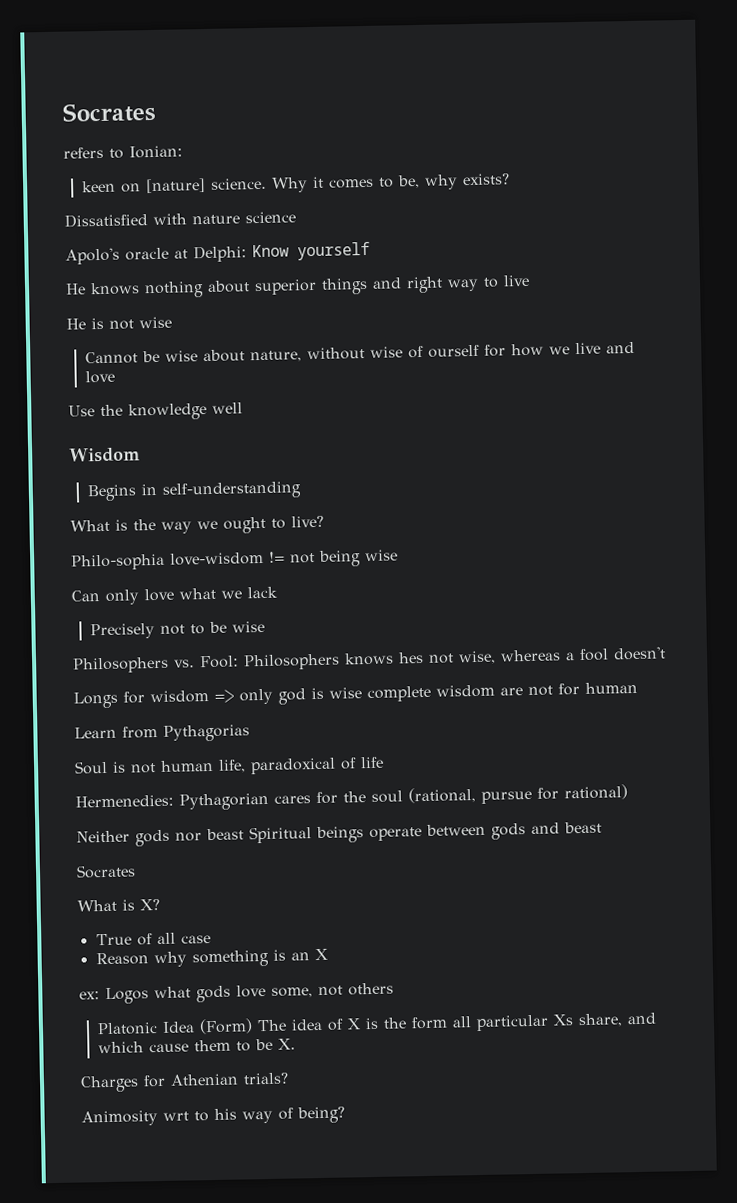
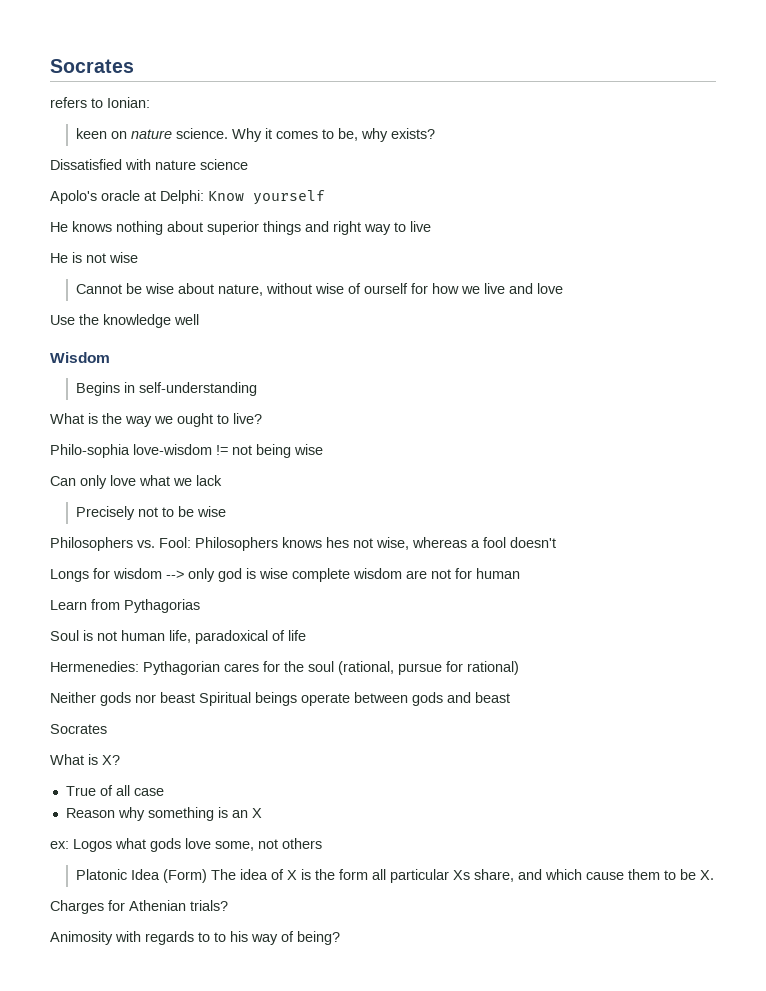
- keen on [nature] science.
+ keen on nature science.
- Longs for wisdom => only god is wise complete wisdom are not for human
+ Longs for wisdom --> only god is wise complete wisdom are not for human
- Animosity wrt to his way of being?
+ Animosity with regards to to his way of being?

